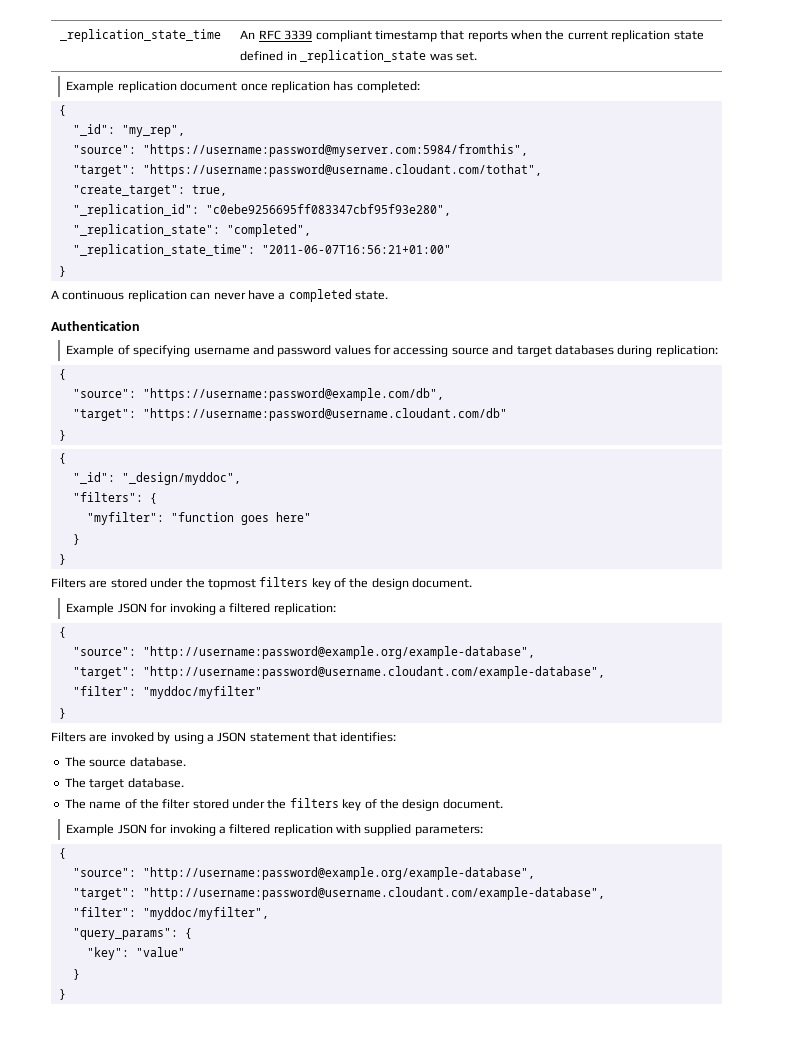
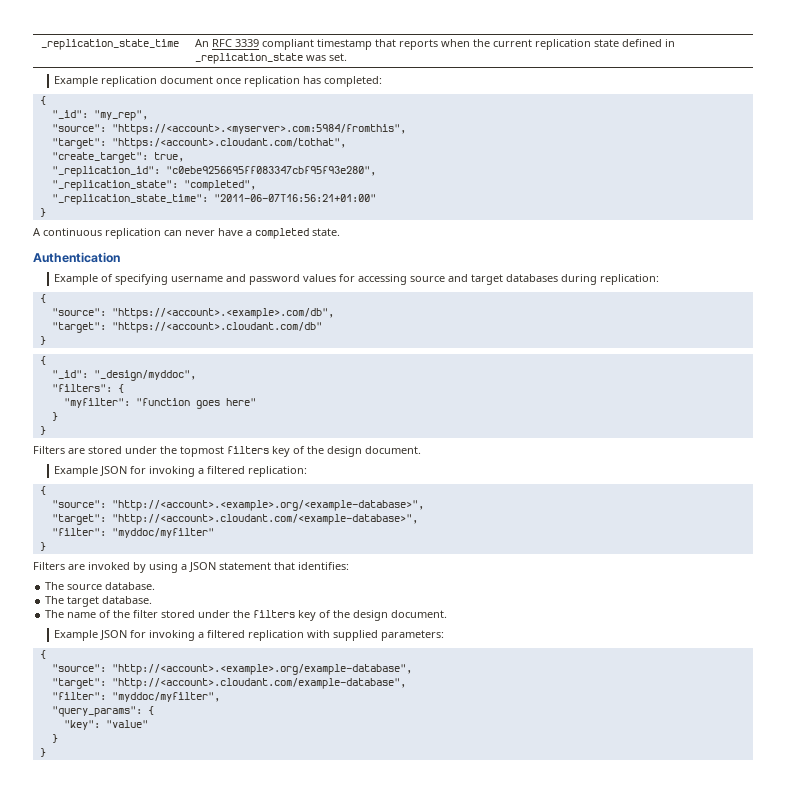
- "source": "https://username:password@myserver.com:5984/fromthis",
- "target": "https://username:password@username.cloudant.com/tothat",
+ "source": "https://<account>.<myserver>.com:5984/fromthis",
+ "target": "https:/<account>.cloudant.com/tothat",
- "source": "https://username:password@example.com/db",
- "target": "https://username:password@username.cloudant.com/db"
+ "source": "https://<account>.<example>.com/db",
+ "target": "https://<account>.cloudant.com/db"
  Example JSON for invoking a filtered replication:
  {
- "source": "http://username:password@example.org/example-database",
- "target": "http://username:password@username.cloudant.com/example-database",
+ "source": "http://<account>.<example>.org/<example-database>",
+ "target": "http://<account>.cloudant.com/<example-database>",
  Example JSON for invoking a filtered replication with supplied parameters:
  {
- "source": "http://username:password@example.org/example-database",
- "target": "http://username:password@username.cloudant.com/example-database",
+ "source": "http://<account>.<example>.org/example-database",
+ "target": "http://<account>.cloudant.com/example-database",

